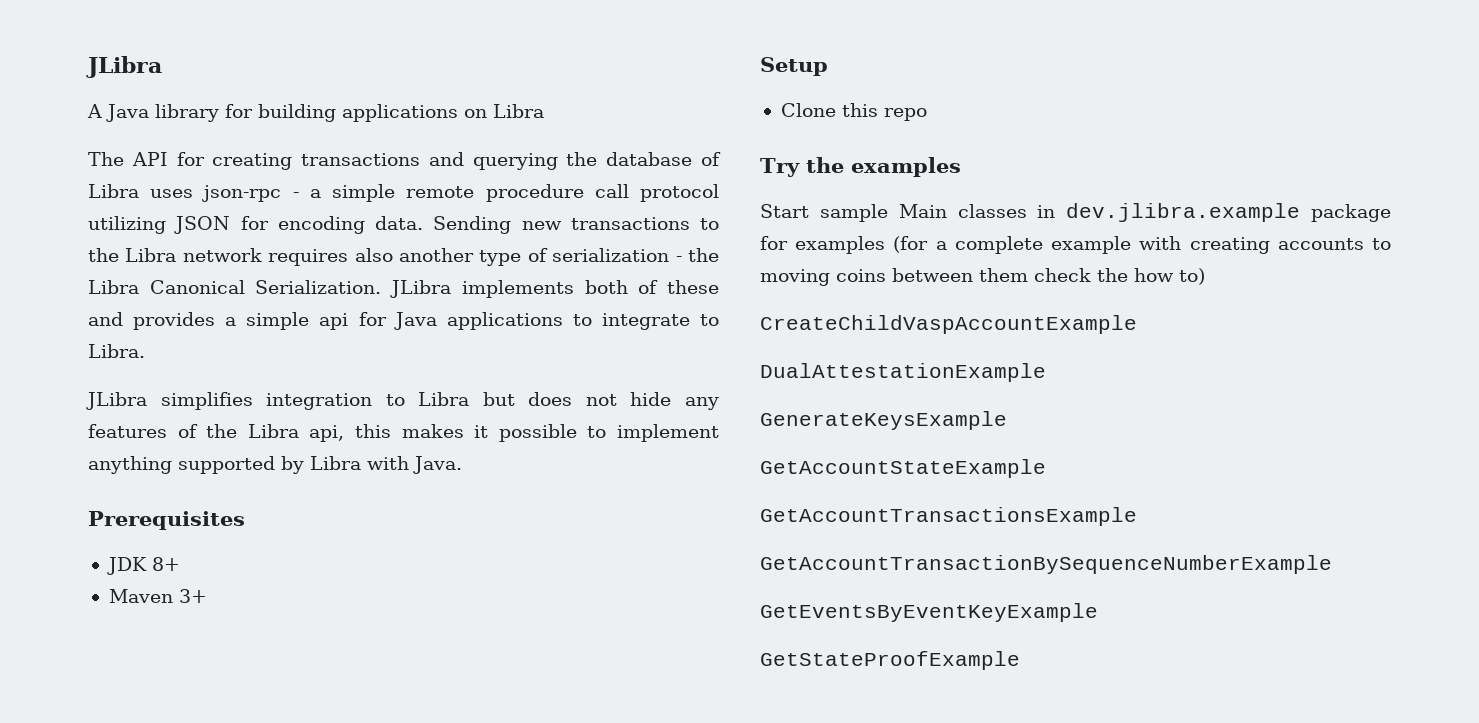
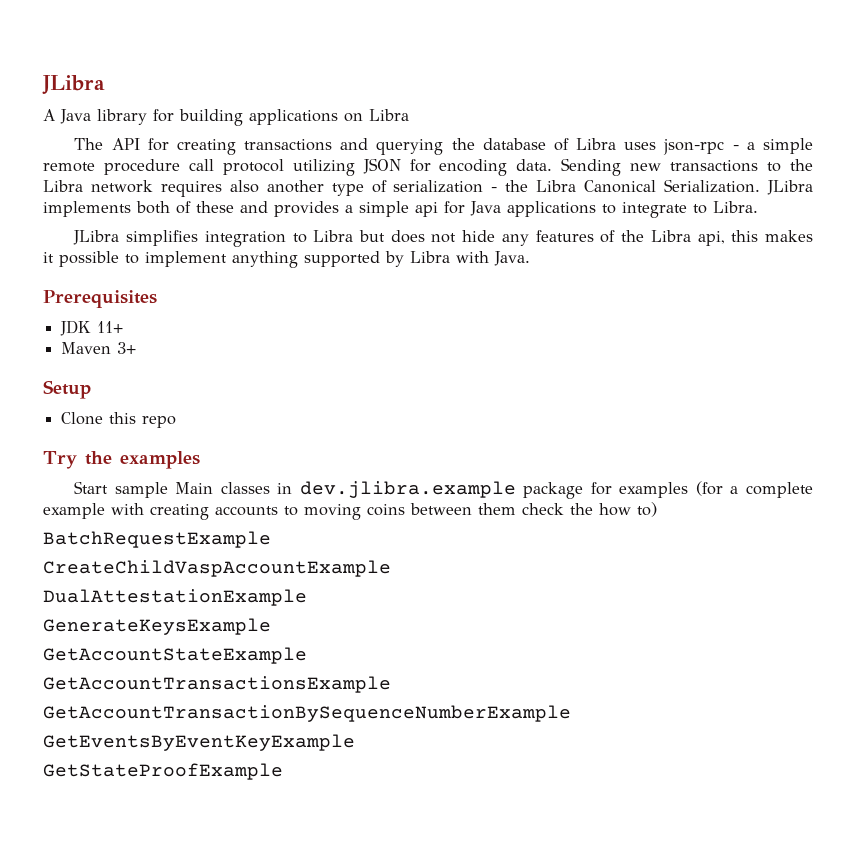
- JDK 8+
+ JDK 11+
+ BatchRequestExample

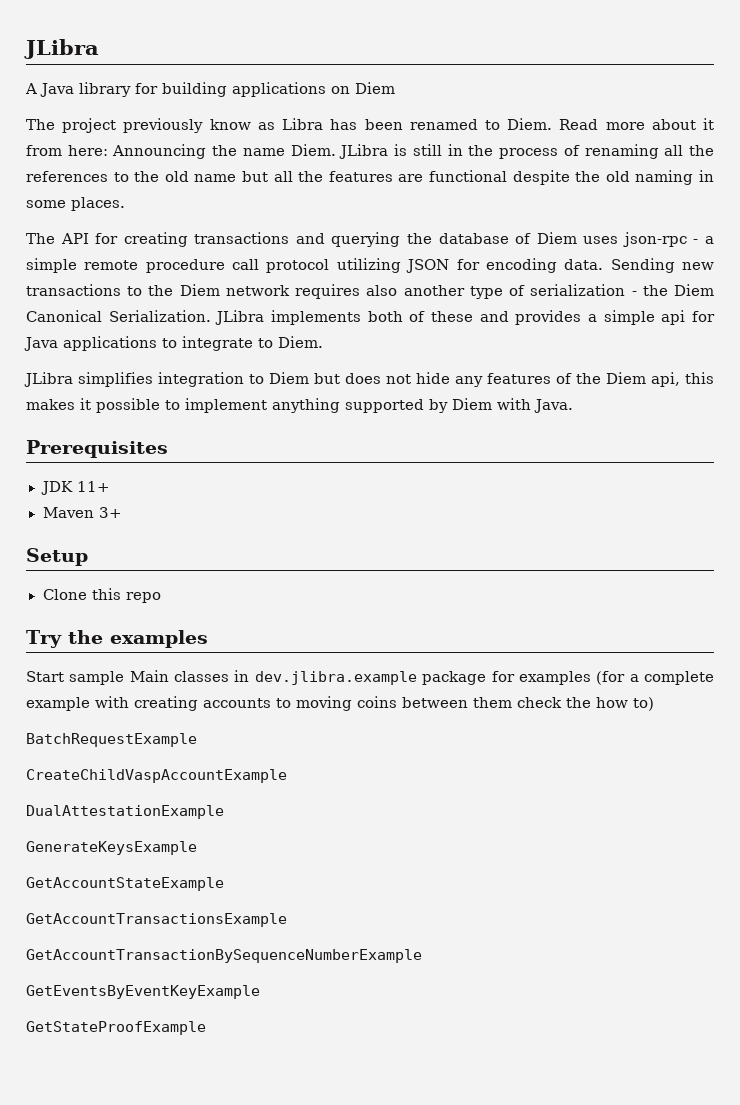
- A Java library for building applications on Libra
+ A Java library for building applications on Diem
+ The project previously know as Libra has been renamed to Diem. Read more about it from here: Announcing the name Diem. JLibra is still in the process of renaming all the references to the old name but all the features are functional despite the old naming in some places.
- The API for creating transactions and querying the database of Libra uses json-rpc - a simple remote procedure call protocol utilizing JSON for encoding data.
+ The API for creating transactions and querying the database of Diem uses json-rpc - a simple remote procedure call protocol utilizing JSON for encoding data.
- Sending new transactions to the Libra network requires also another type of serialization - the Libra Canonical Serialization.
+ Sending new transactions to the Diem network requires also another type of serialization - the Diem Canonical Serialization.
- JLibra implements both of these and provides a simple api for Java applications to integrate to Libra.
+ JLibra implements both of these and provides a simple api for Java applications to integrate to Diem.
- JLibra simplifies integration to Libra but does not hide any features of the Libra api, this makes it possible to implement anything supported by Libra with Java.
+ JLibra simplifies integration to Diem but does not hide any features of the Diem api, this makes it possible to implement anything supported by Diem with Java.

